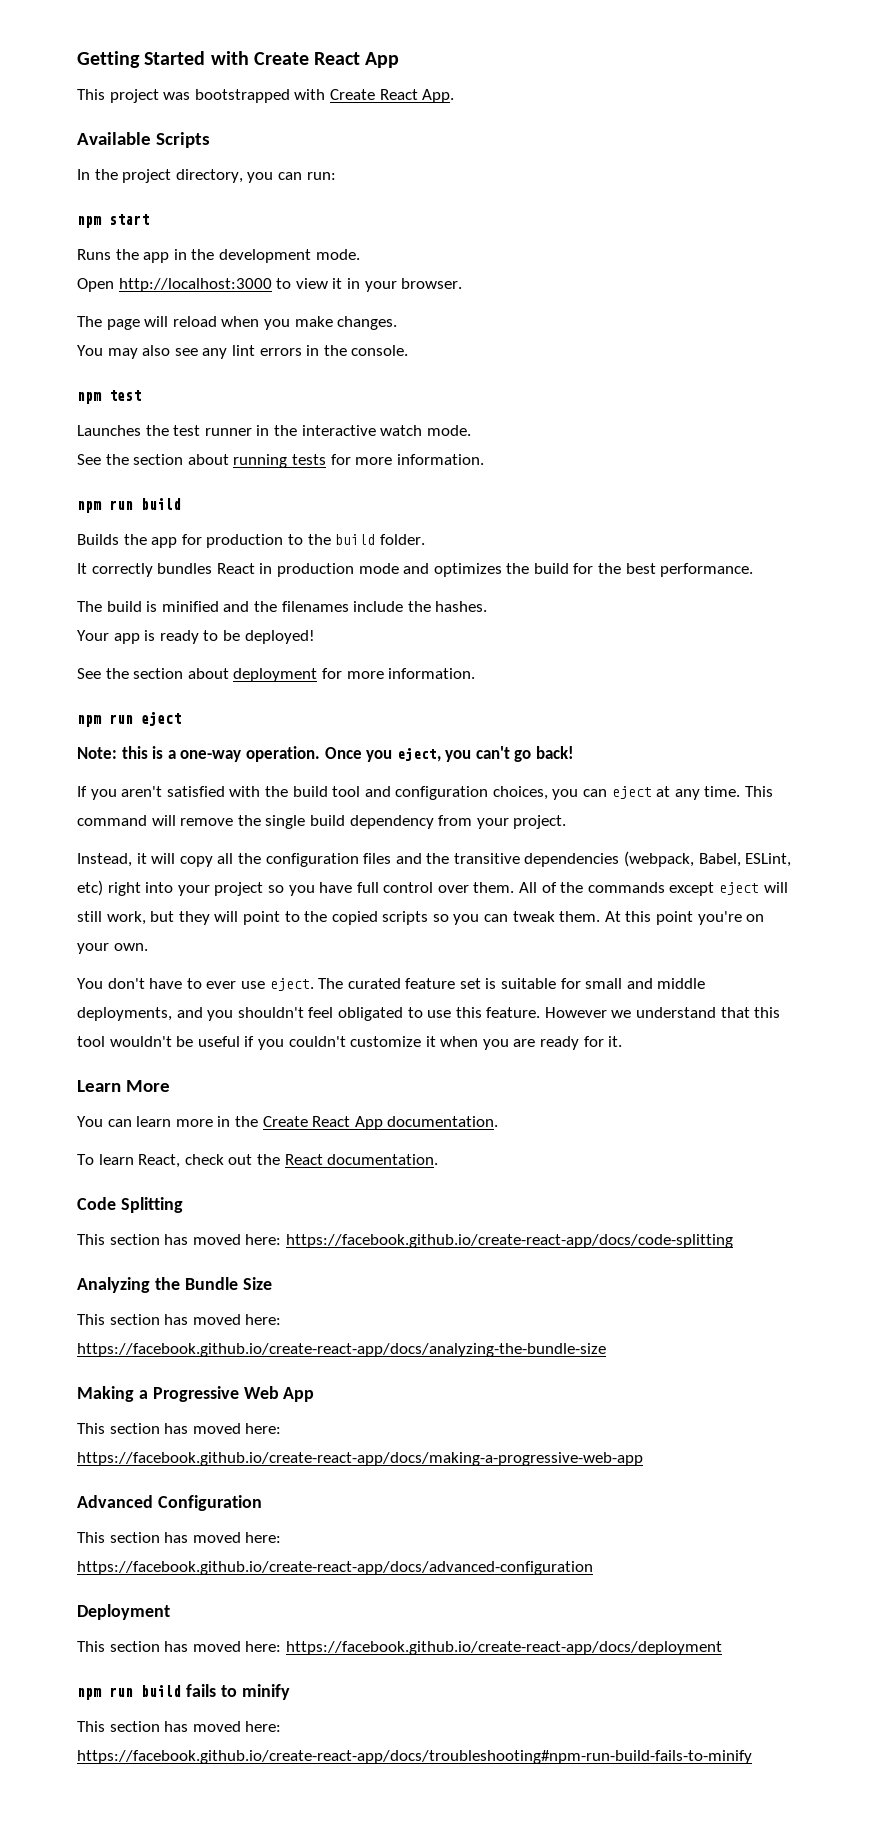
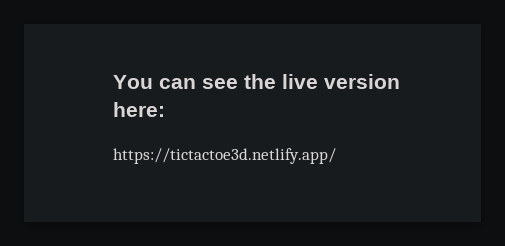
- Getting Started with Create React App
- This project was bootstrapped with Create React App.
- Available Scripts
- In the project directory, you can run:
- npm start
- Runs the app in the development mode.
- Open http://localhost:3000 to view it in your browser.
- The page will reload when you make changes.
- You may also see any lint errors in the console.
- npm test
- Launches the test runner in the interactive watch mode.
- See the section about running tests for more information.
- npm run build
- Builds the app for production to the build folder.
- It correctly bundles React in production mode and optimizes the build for the best performance.
- The build is minified and the filenames include the hashes.
- Your app is ready to be deployed!
- See the section about deployment for more information.
- npm run eject
- Note: this is a one-way operation. Once you eject, you can't go back!
- If you aren't satisfied with the build tool and configuration choices, you can eject at any time. This command will remove the single build dependency from your project.
- Instead, it will copy all the configuration files and the transitive dependencies (webpack, Babel, ESLint, etc) right into your project so you have full control over them. All of the commands except eject will still work, but they will point to the copied scripts so you can tweak them. At this point you're on your own.
- You don't have to ever use eject. The curated feature set is suitable for small and middle deployments, and you shouldn't feel obligated to use this feature. However we understand that this tool wouldn't be useful if you couldn't customize it when you are ready for it.
- Learn More
- You can learn more in the Create React App documentation.
- To learn React, check out the React documentation.
- Code Splitting
- This section has moved here: https://facebook.github.io/create-react-app/docs/code-splitting
- Analyzing the Bundle Size
- This section has moved here: https://facebook.github.io/create-react-app/docs/analyzing-the-bundle-size
- Making a Progressive Web App
- This section has moved here: https://facebook.github.io/create-react-app/docs/making-a-progressive-web-app
- Advanced Configuration
- This section has moved here: https://facebook.github.io/create-react-app/docs/advanced-configuration
- Deployment
- This section has moved here: https://facebook.github.io/create-react-app/docs/deployment
- npm run build fails to minify
- This section has moved here: https://facebook.github.io/create-react-app/docs/troubleshooting#npm-run-build-fails-to-minify
+ You can see the live version here:
+ https://tictactoe3d.netlify.app/

